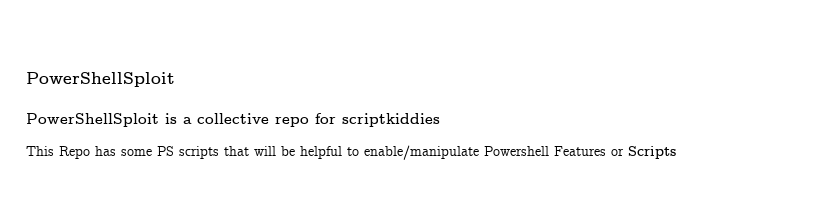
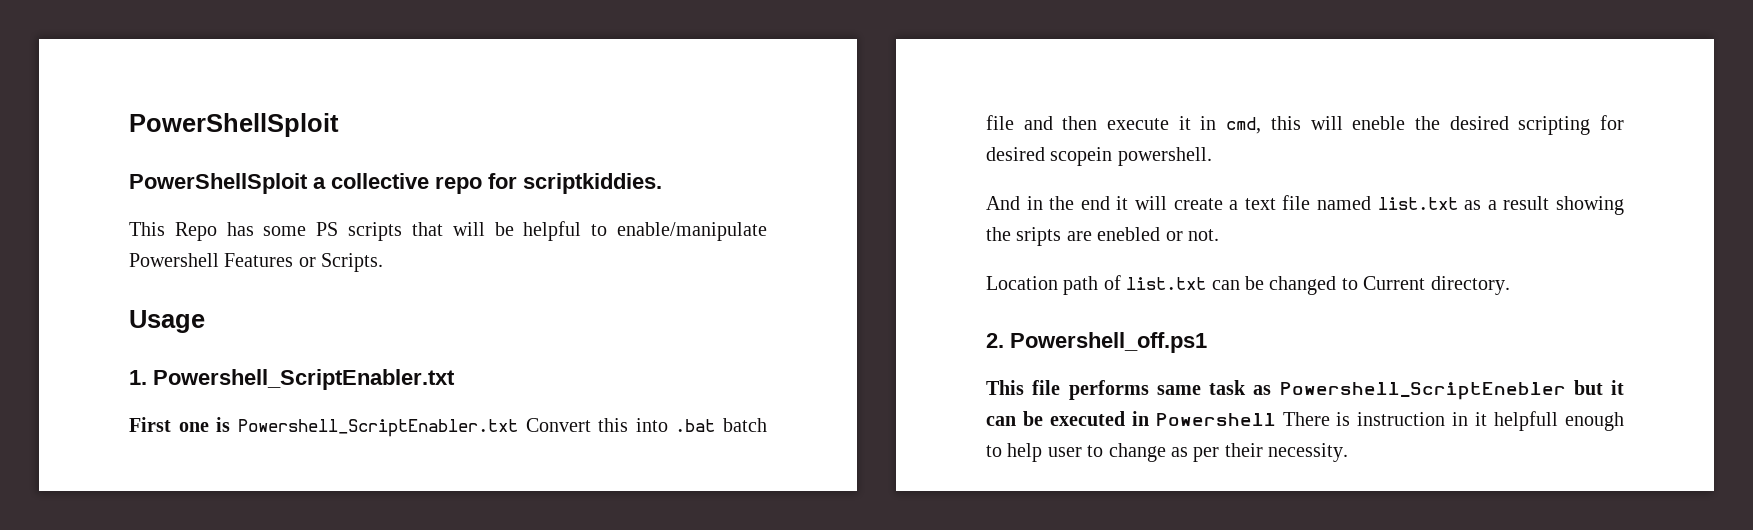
- PowerShellSploit is a collective repo for scriptkiddies
+ PowerShellSploit a collective repo for scriptkiddies.
- This Repo has some PS scripts that will be helpful to enable/manipulate Powershell Features or Scripts
+ This Repo has some PS scripts that will be helpful to enable/manipulate Powershell Features or Scripts.
+ Usage
+ 1. Powershell_ScriptEnabler.txt
+ First one is Powershell_ScriptEnabler.txt Convert this into .bat batch file and then execute it in cmd, this will eneble the desired scripting for desired scopein powershell.
+ And in the end it will create a text file named list.txt as a result showing the sripts are enebled or not.
+ Location path of list.txt can be changed to Current directory.
+ 2. Powershell_off.ps1
+ This file performs same task as Powershell_ScriptEnebler but it can be executed in Powershell There is instruction in it helpfull enough to help user to change as per their necessity.

